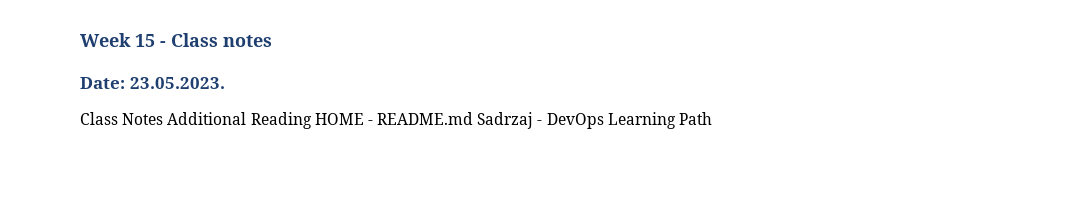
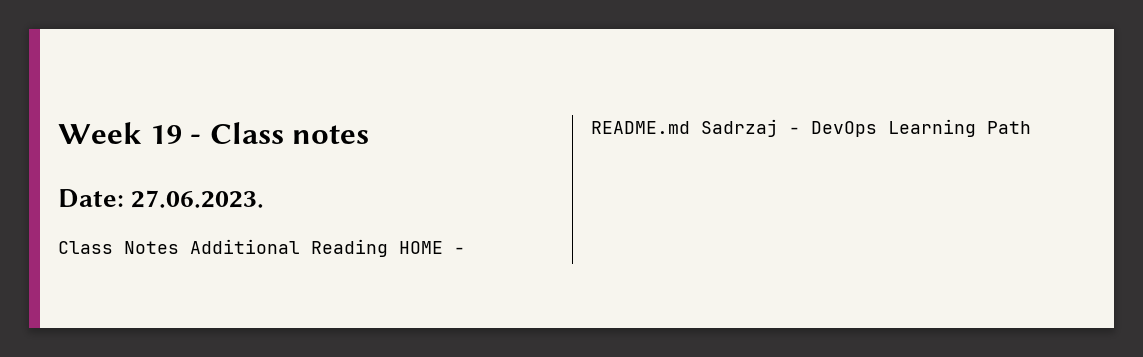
- Week 15 - Class notes
+ Week 19 - Class notes
- Date: 23.05.2023.
+ Date: 27.06.2023.

